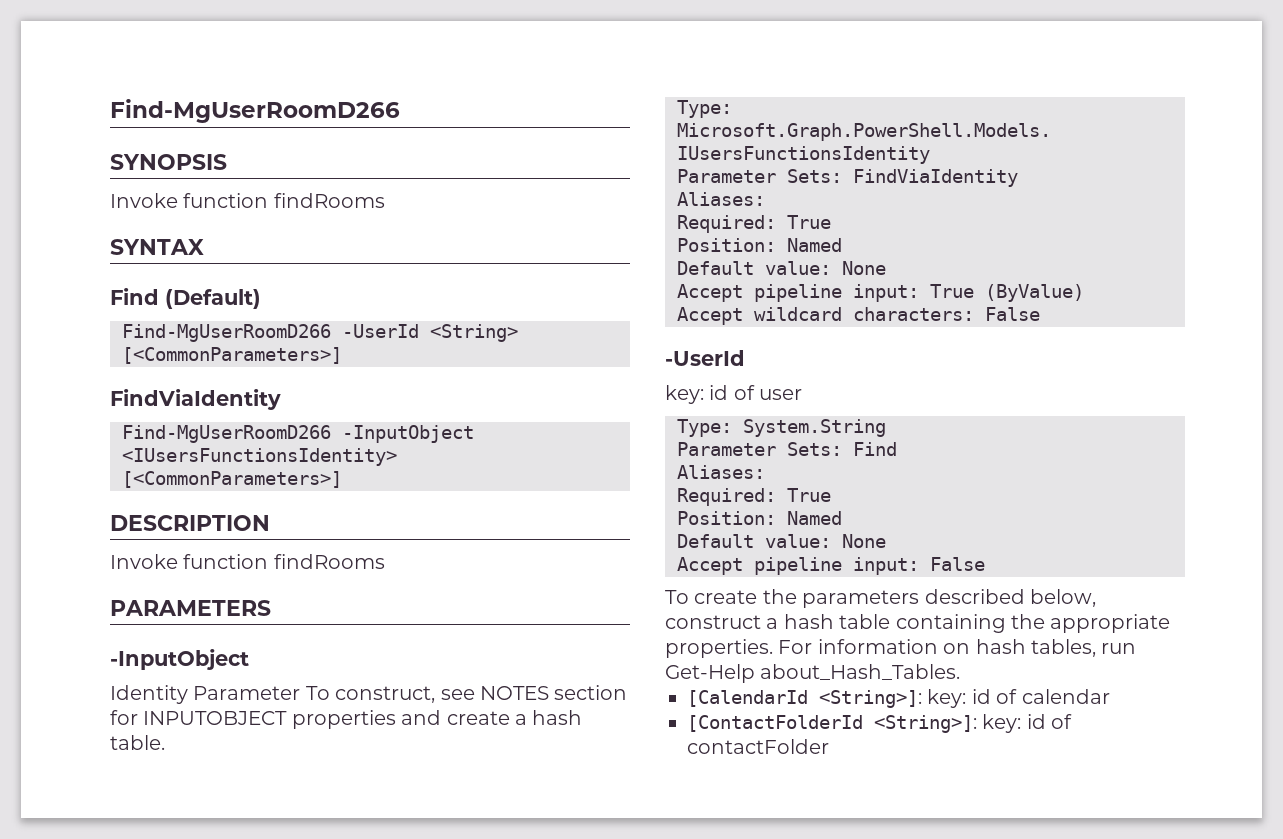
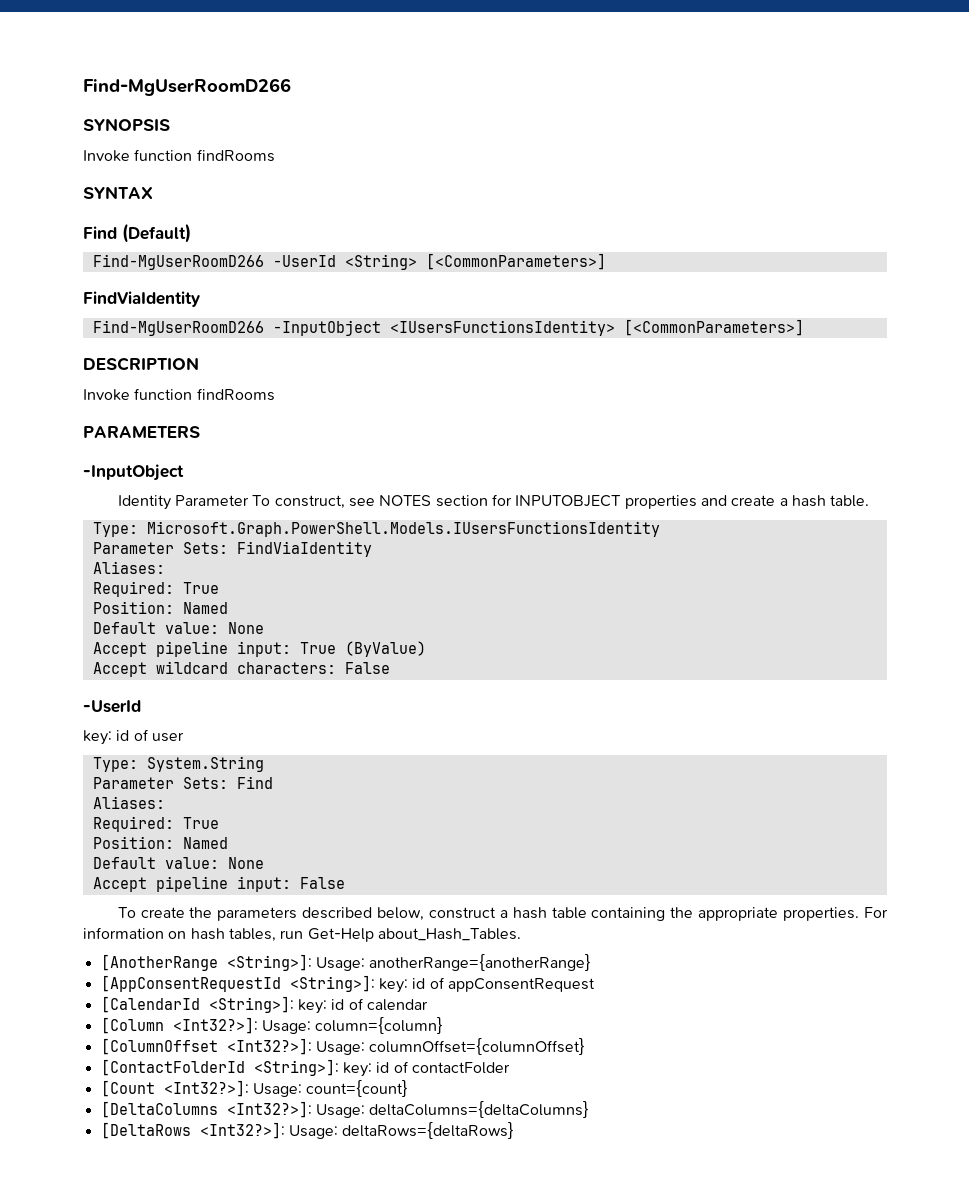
+ [AnotherRange <String>]: Usage: anotherRange={anotherRange}
+ [AppConsentRequestId <String>]: key: id of appConsentRequest
+ [Column <Int32?>]: Usage: column={column}
+ [ColumnOffset <Int32?>]: Usage: columnOffset={columnOffset}
+ [Count <Int32?>]: Usage: count={count}
+ [DeltaColumns <Int32?>]: Usage: deltaColumns={deltaColumns}
+ [DeltaRows <Int32?>]: Usage: deltaRows={deltaRows}

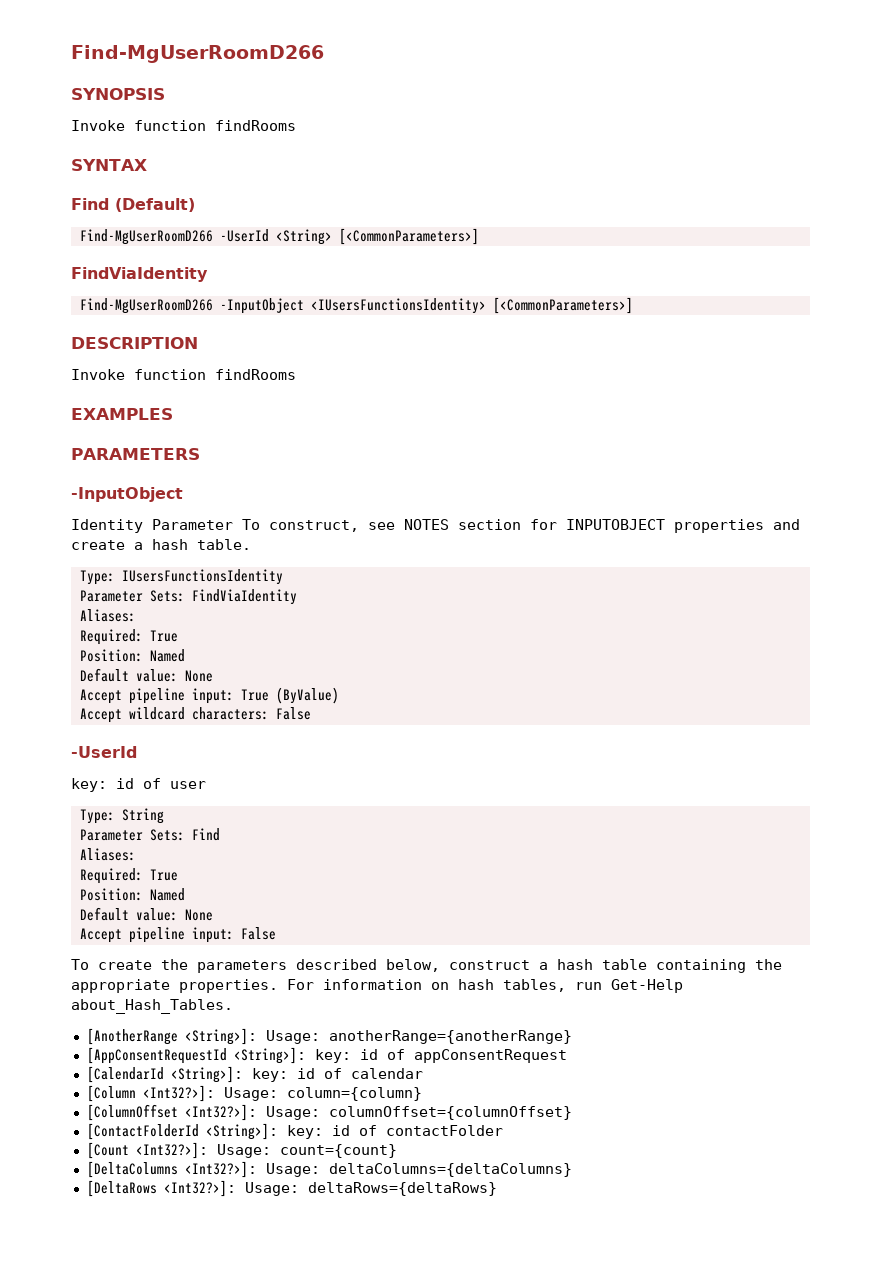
+ EXAMPLES
- Type: Microsoft.Graph.PowerShell.Models.IUsersFunctionsIdentity
+ Type: IUsersFunctionsIdentity
- Type: System.String
+ Type: String

